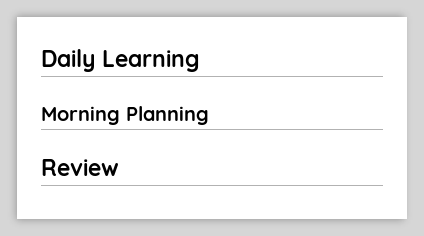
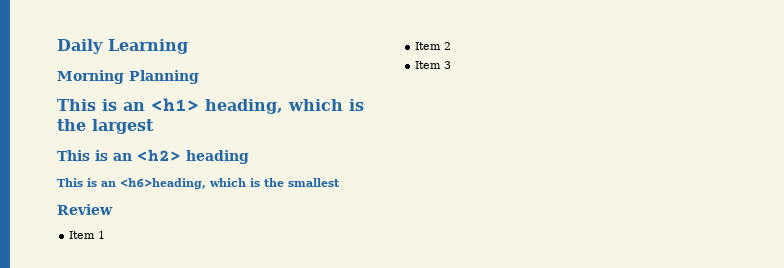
+ This is an <h1> heading, which is the largest
+ This is an <h2> heading
+ This is an <h6>heading, which is the smallest
  Review
+ Item 1
+ Item 2
+ Item 3

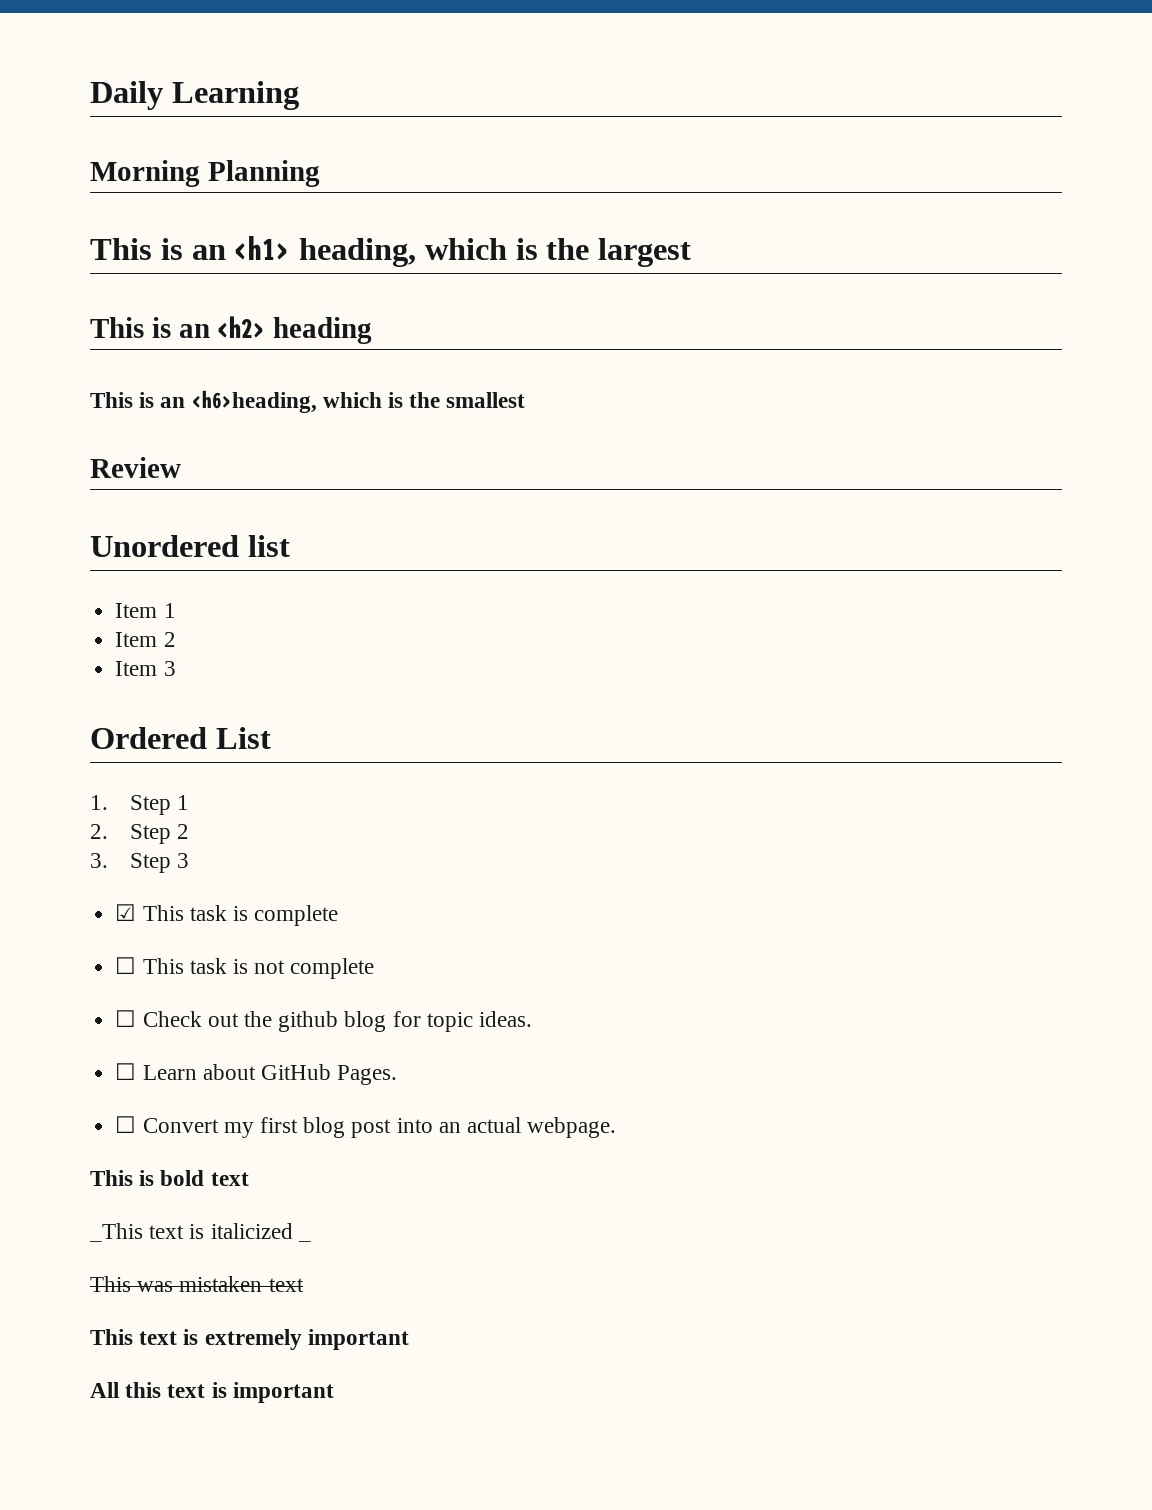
+ Unordered list
+ Ordered List
+ 1. Step 1
+ 2. Step 2
+ 3. Step 3
+ ☑ This task is complete
+ ☐ This task is not complete
+ ☐ Check out the github blog for topic ideas.
+ ☐ Learn about GitHub Pages.
+ ☐ Convert my first blog post into an actual webpage.
+ This is bold text
+ _This text is italicized _
+ This was mistaken text
+ This text is extremely important
+ All this text is important

